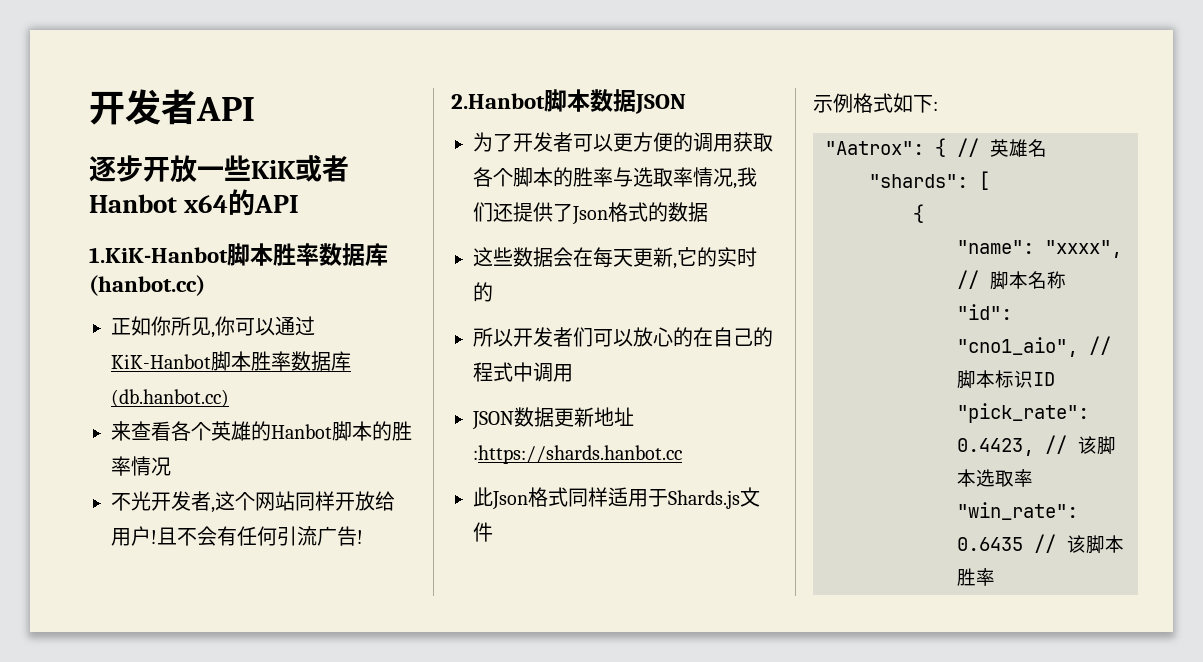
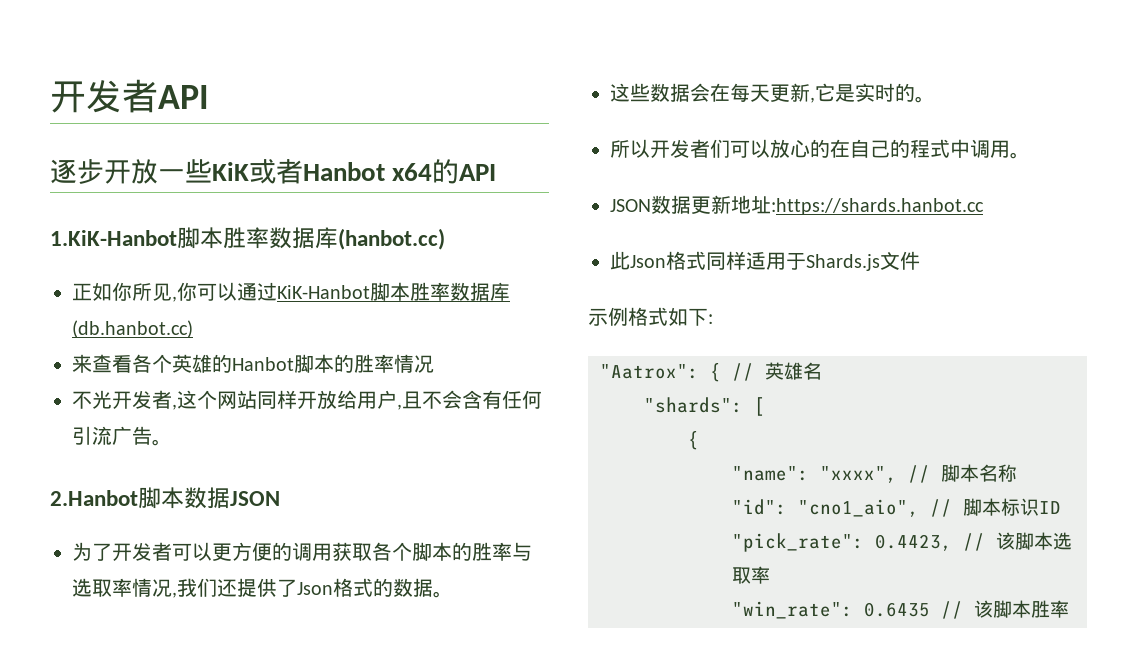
- 不光开发者,这个网站同样开放给用户!且不会有任何引流广告!
+ 不光开发者,这个网站同样开放给用户,且不会含有任何引流广告。
- 为了开发者可以更方便的调用获取各个脚本的胜率与选取率情况,我们还提供了Json格式的数据
+ 为了开发者可以更方便的调用获取各个脚本的胜率与选取率情况,我们还提供了Json格式的数据。
- 这些数据会在每天更新,它的实时的
+ 这些数据会在每天更新,它是实时的。
- 所以开发者们可以放心的在自己的程式中调用
+ 所以开发者们可以放心的在自己的程式中调用。

